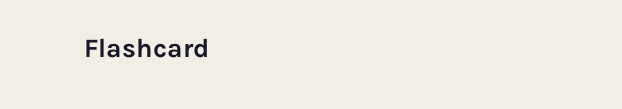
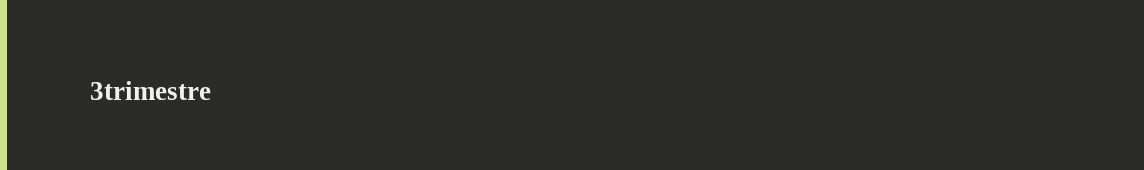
- Flashcard
+ 3trimestre

